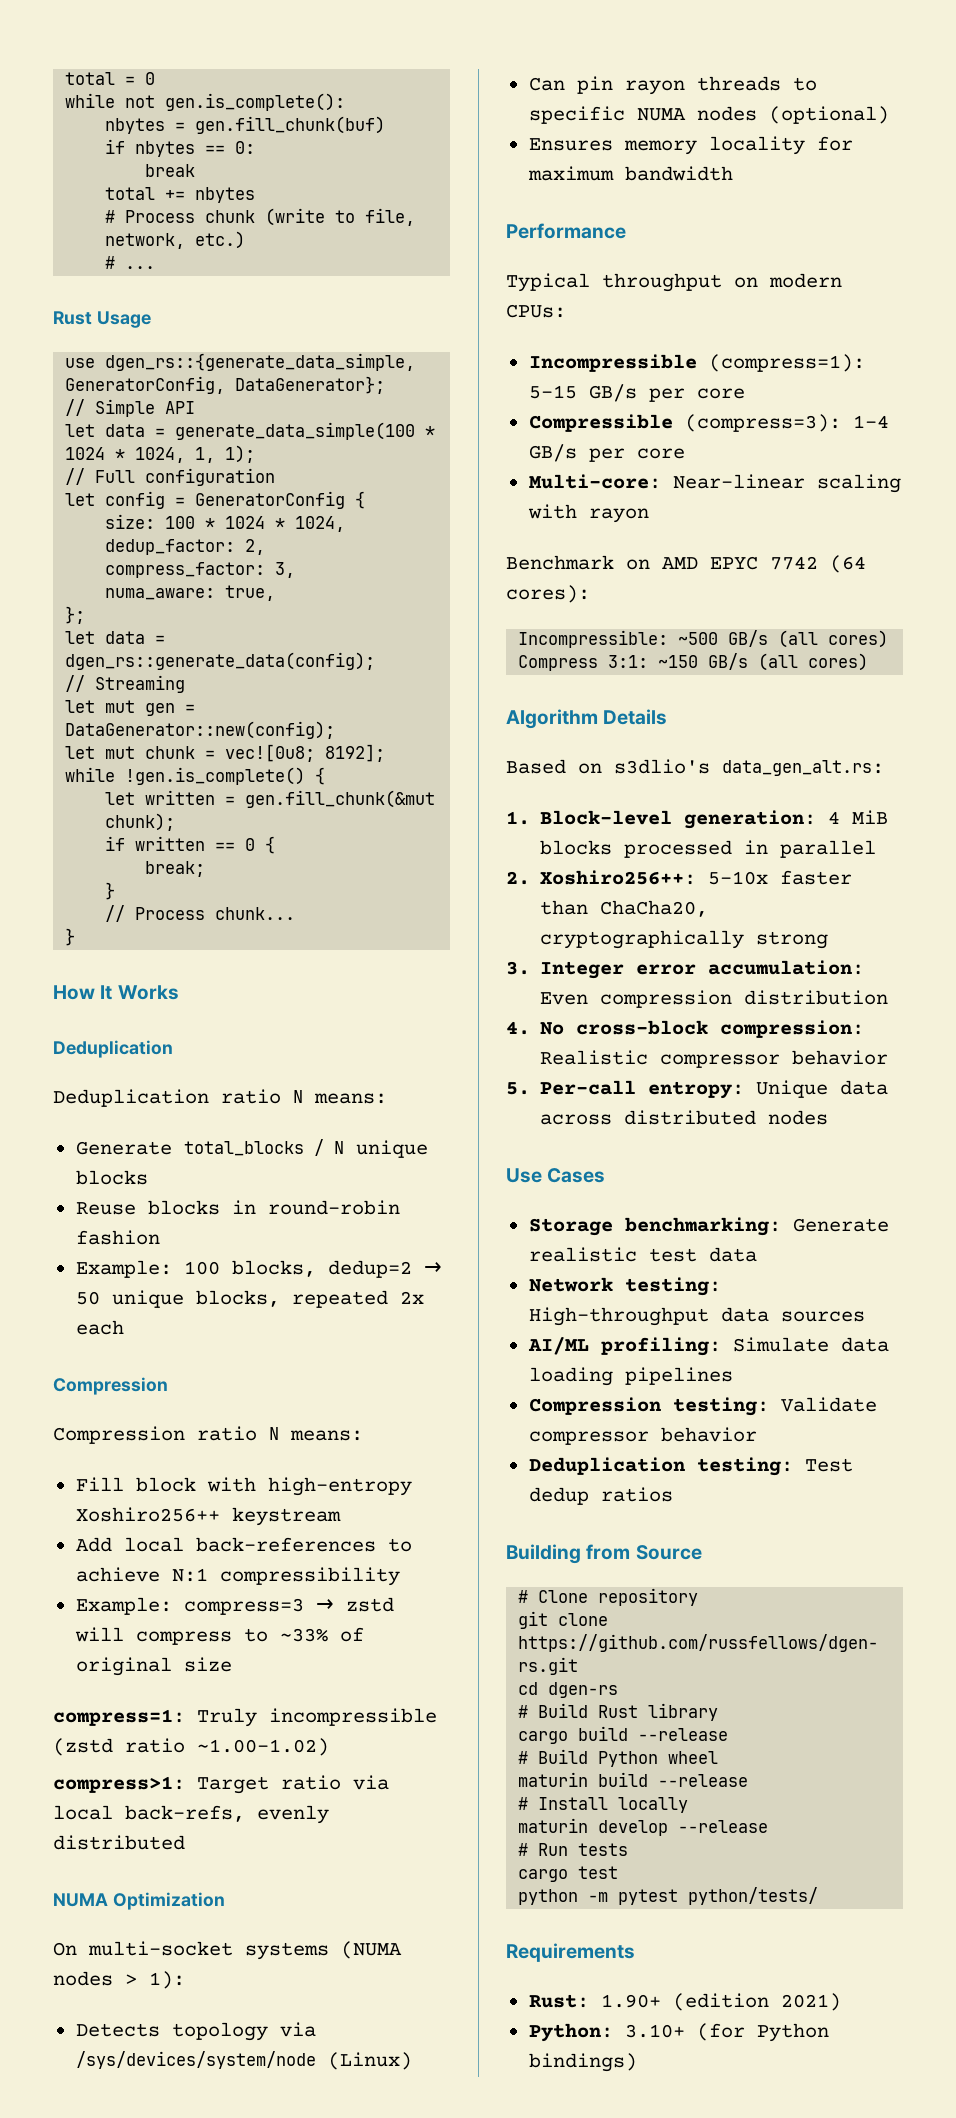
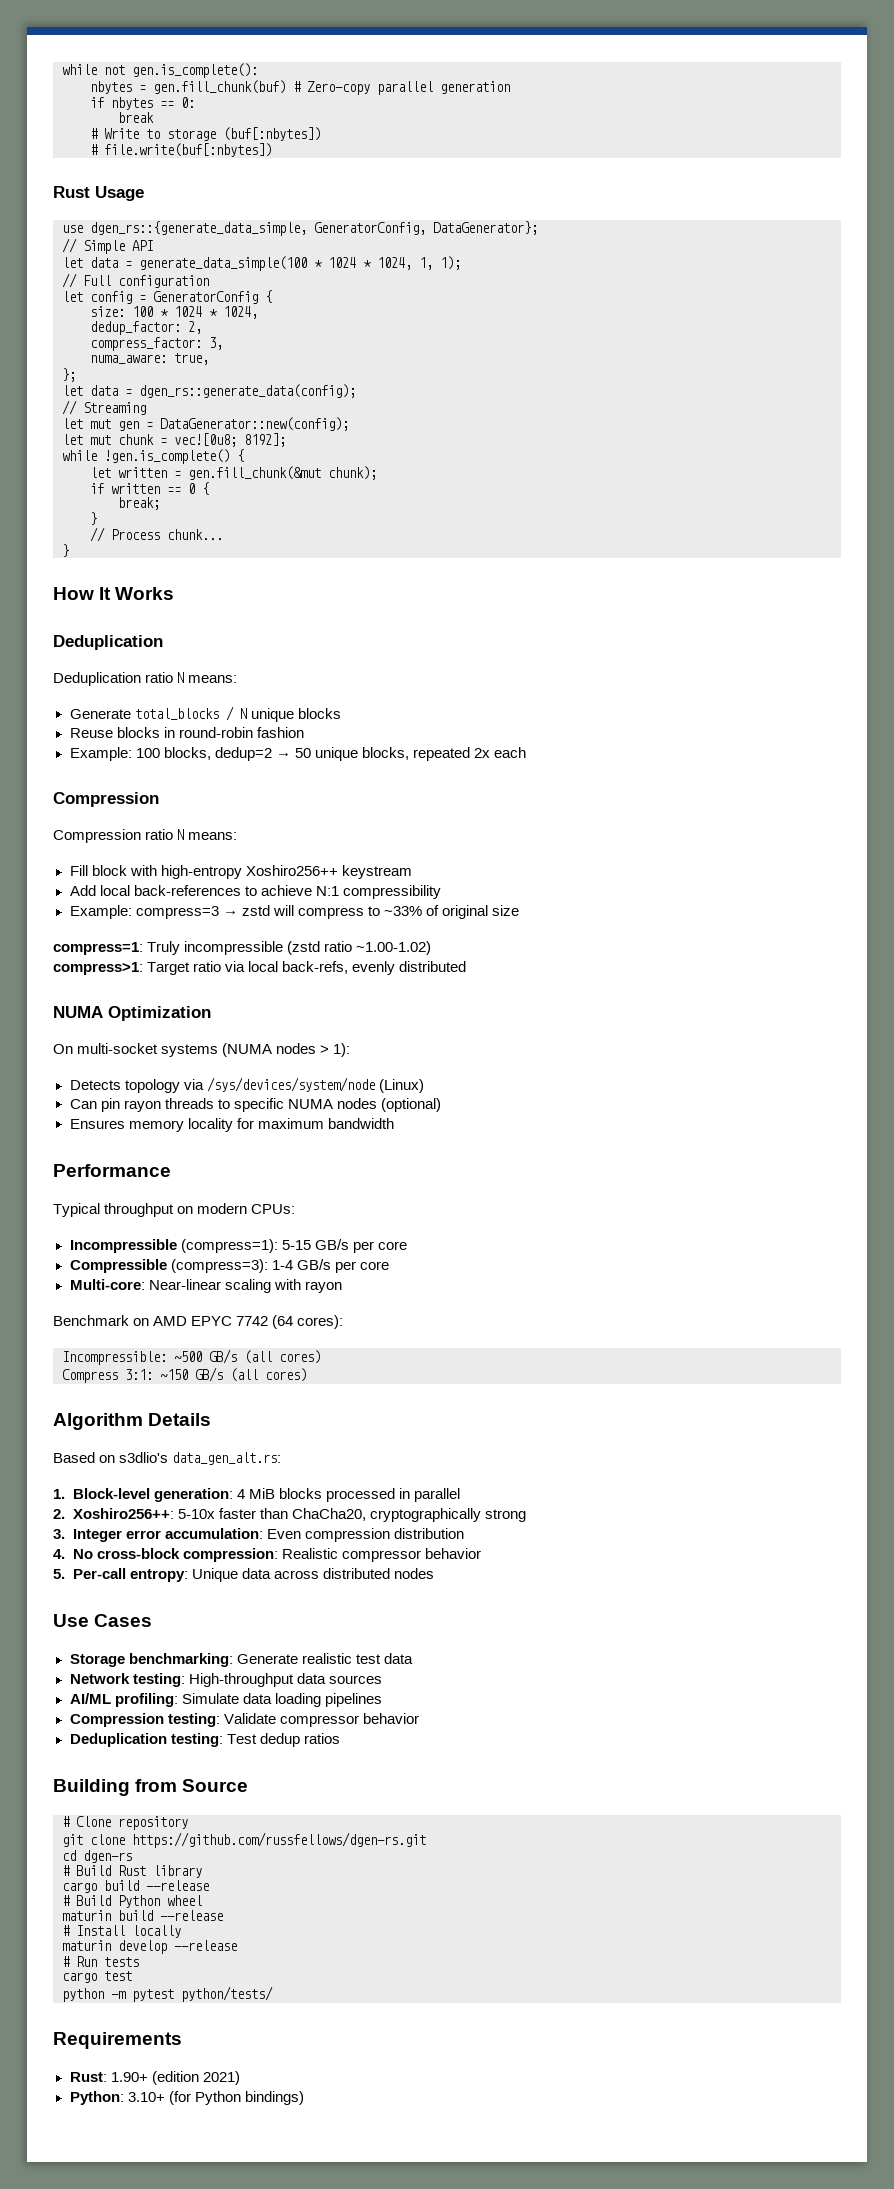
- total = 0
- nbytes = gen.fill_chunk(buf)
+ nbytes = gen.fill_chunk(buf) # Zero-copy parallel generation
- total += nbytes
- # Process chunk (write to file, network, etc.)
- # ...
+ # Write to storage (buf[:nbytes])
+ # file.write(buf[:nbytes])

